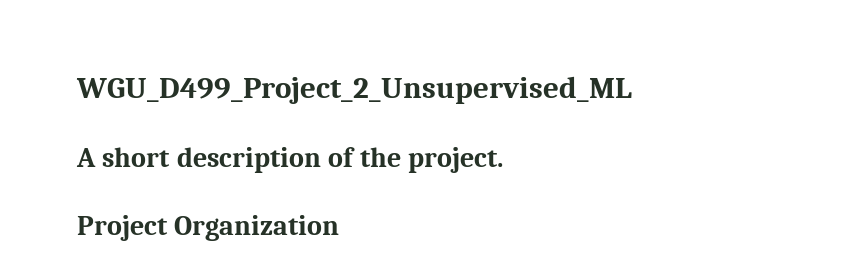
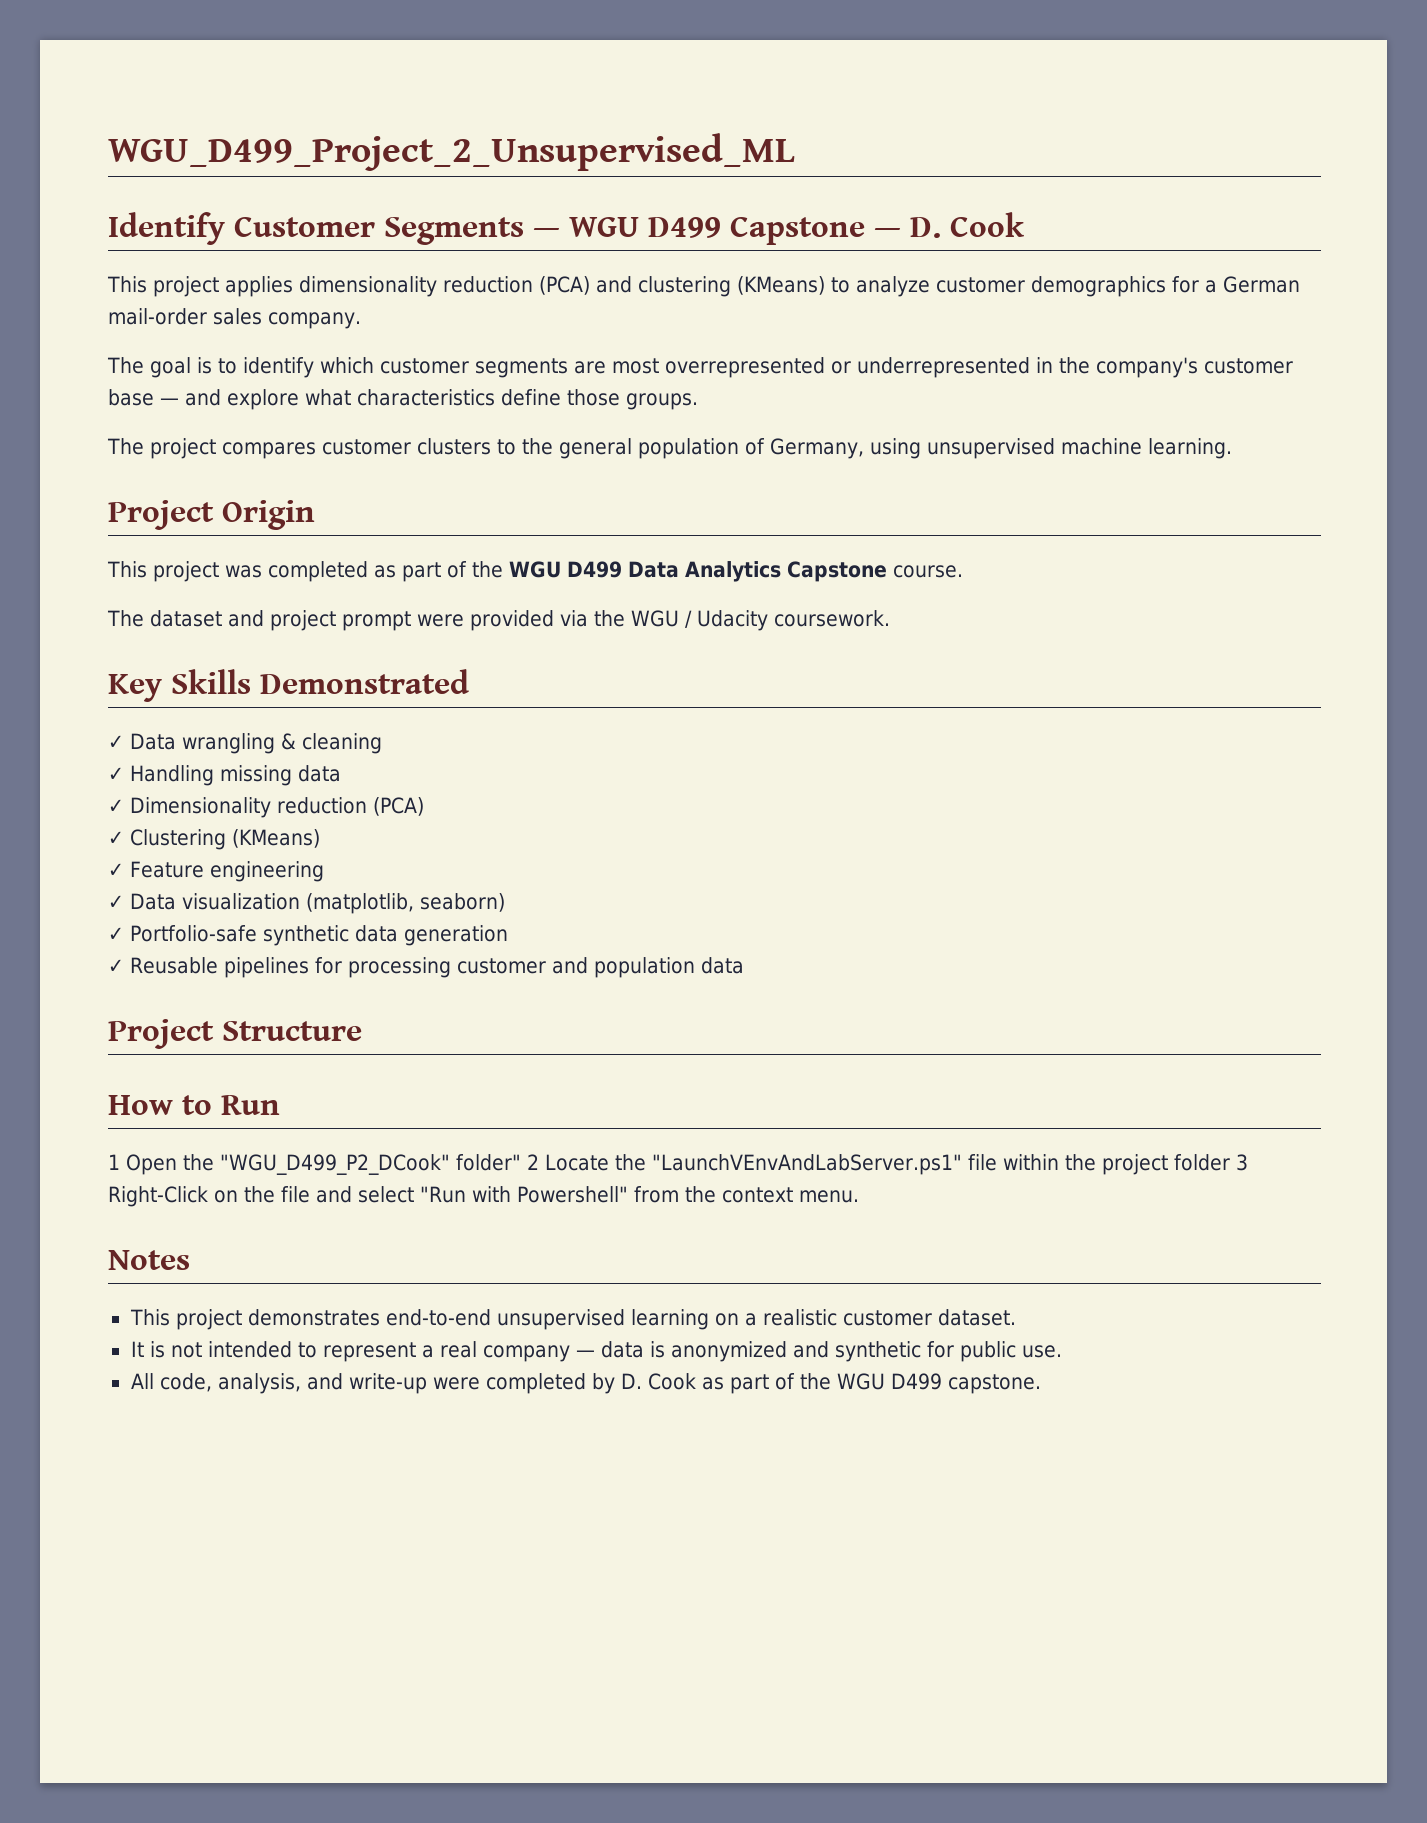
- A short description of the project.
- Project Organization
+ Identify Customer Segments — WGU D499 Capstone — D. Cook
+ This project applies dimensionality reduction (PCA) and clustering (KMeans) to analyze customer demographics for a German mail-order sales company.
+ The goal is to identify which customer segments are most overrepresented or underrepresented in the company's customer base — and explore what characteristics define those groups.
+ The project compares customer clusters to the general population of Germany, using unsupervised machine learning.
+ Project Origin
+ This project was completed as part of the WGU D499 Data Analytics Capstone course.
+ The dataset and project prompt were provided via the WGU / Udacity coursework.
+ Key Skills Demonstrated
+ ✓ Data wrangling & cleaning
+ ✓ Handling missing data
+ ✓ Dimensionality reduction (PCA)
+ ✓ Clustering (KMeans)
+ ✓ Feature engineering
+ ✓ Data visualization (matplotlib, seaborn)
+ ✓ Portfolio-safe synthetic data generation
+ ✓ Reusable pipelines for processing customer and population data
+ Project Structure
+ How to Run
+ 1 Open the "WGU_D499_P2_DCook" folder" 2 Locate the "LaunchVEnvAndLabServer.ps1" file within the project folder 3 Right-Click on the file and select "Run with Powershell" from the context menu.
+ Notes
+ This project demonstrates end-to-end unsupervised learning on a realistic customer dataset.
+ It is not intended to represent a real company — data is anonymized and synthetic for public use.
+ All code, analysis, and write-up were completed by D. Cook as part of the WGU D499 capstone.

